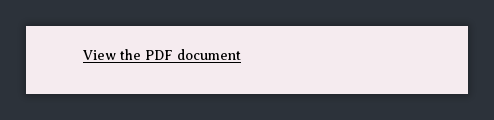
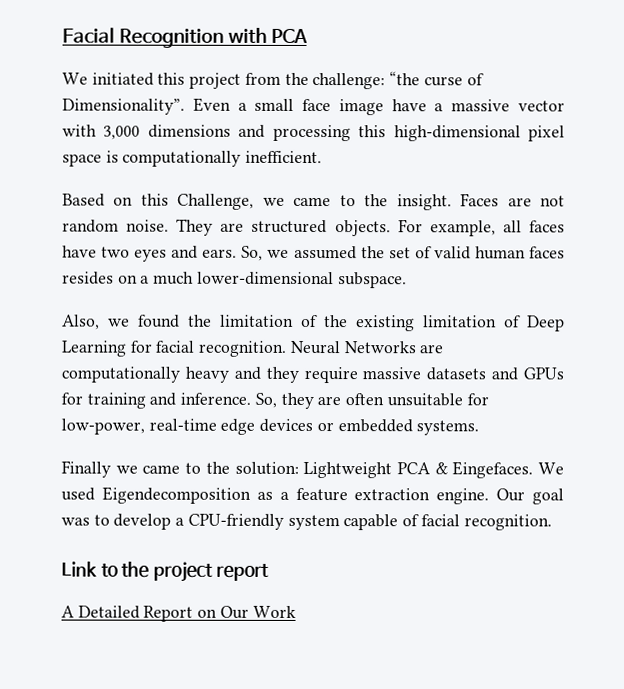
- View the PDF document
+ Facial Recognition with PCA
+ We initiated this project from the challenge: “the curse of Dimensionality”. Even a small face image have a massive vector with 3,000 dimensions and processing this high-dimensional pixel space is computationally inefficient.
+ Based on this Challenge, we came to the insight. Faces are not random noise. They are structured objects. For example, all faces have two eyes and ears. So, we assumed the set of valid human faces resides on a much lower-dimensional subspace.
+ Also, we found the limitation of the existing limitation of Deep Learning for facial recognition. Neural Networks are computationally heavy and they require massive datasets and GPUs for training and inference. So, they are often unsuitable for low-power, real-time edge devices or embedded systems.
+ Finally we came to the solution: Lightweight PCA & Eingefaces. We used Eigendecomposition as a feature extraction engine. Our goal was to develop a CPU-friendly system capable of facial recognition.
+ Link to the project report
+ A Detailed Report on Our Work

